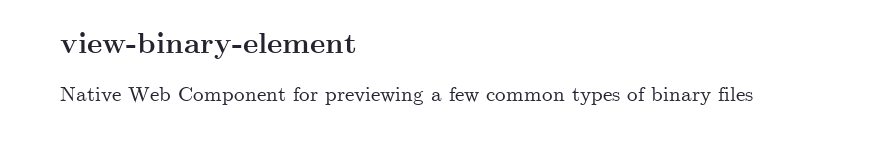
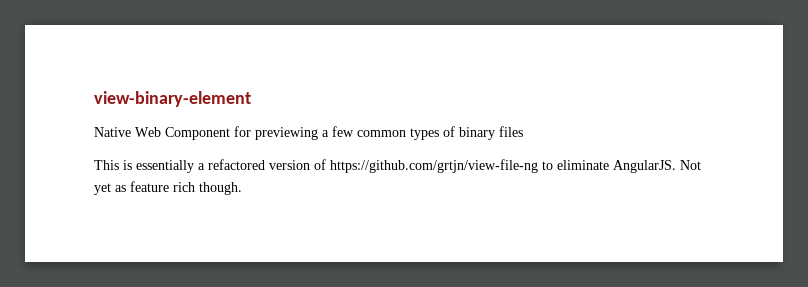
+ This is essentially a refactored version of https://github.com/grtjn/view-file-ng to eliminate AngularJS. Not yet as feature rich though.

